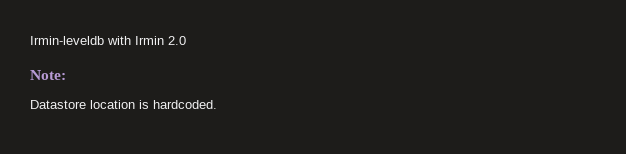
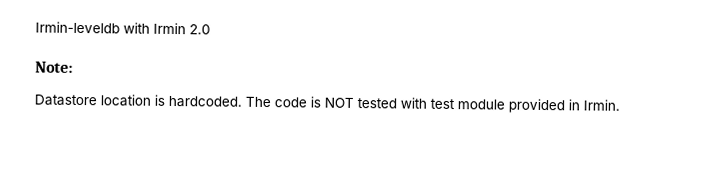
+ The code is NOT tested with test module provided in Irmin.

